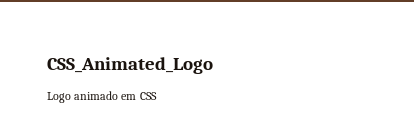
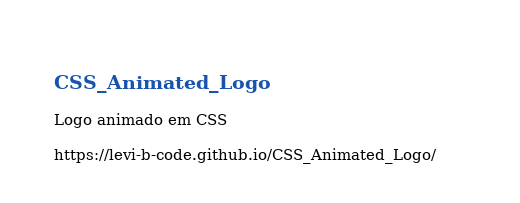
+ https://levi-b-code.github.io/CSS_Animated_Logo/

